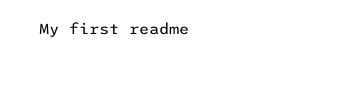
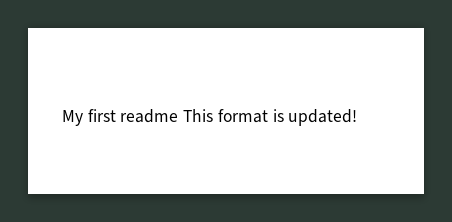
- My first readme
+ My first readme This format is updated!

